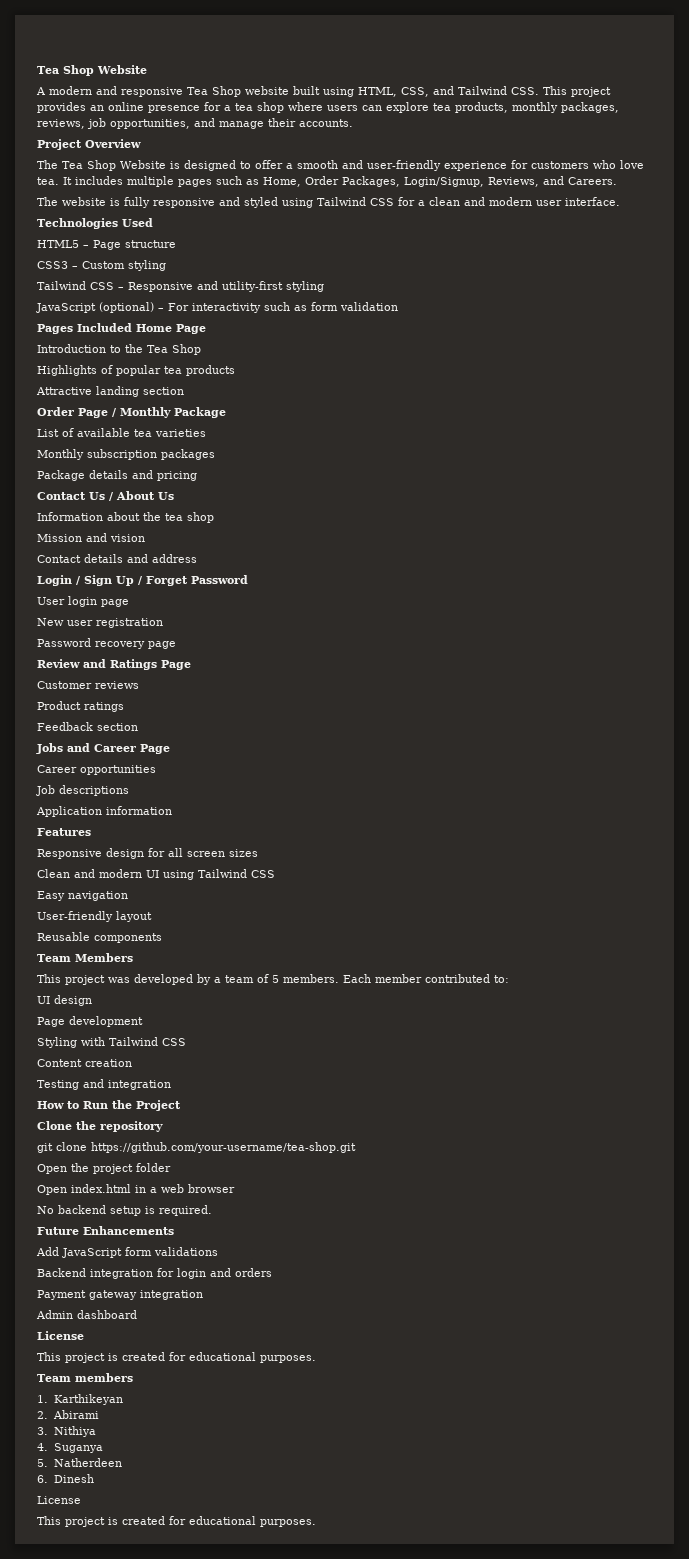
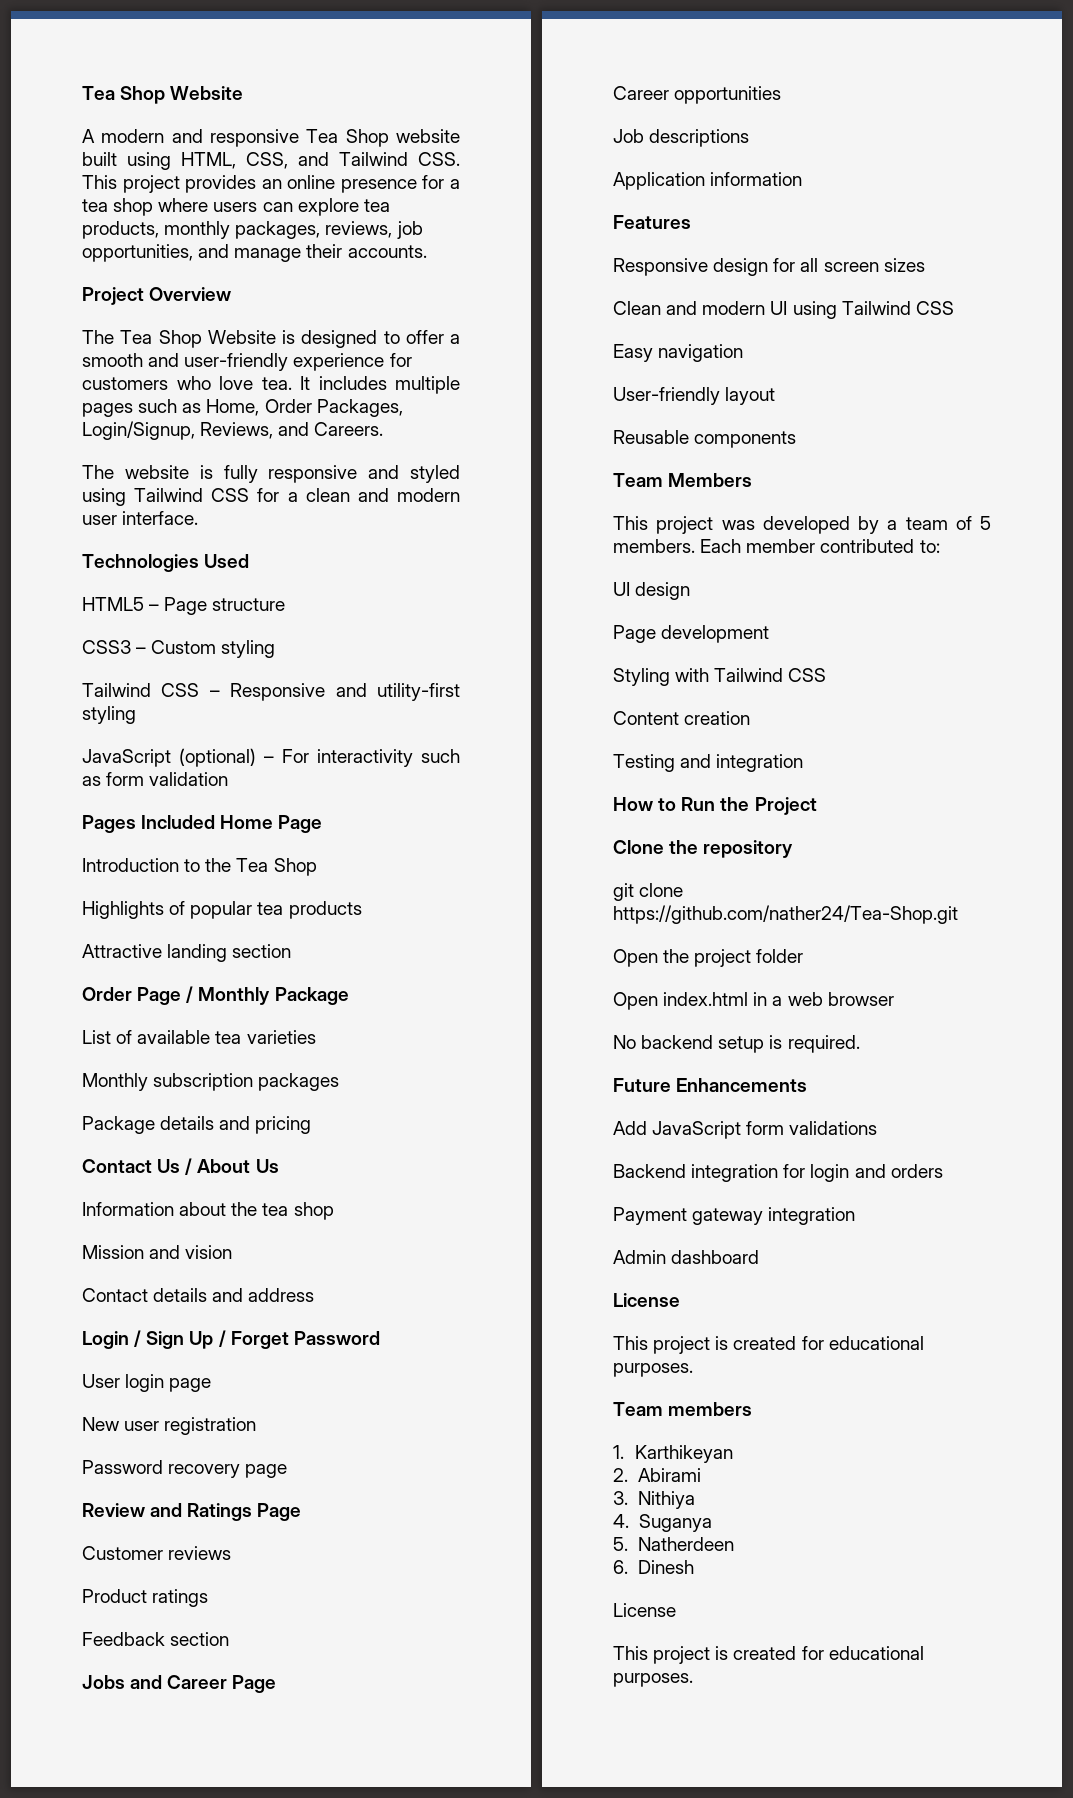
- git clone https://github.com/your-username/tea-shop.git
+ git clone https://github.com/nather24/Tea-Shop.git

